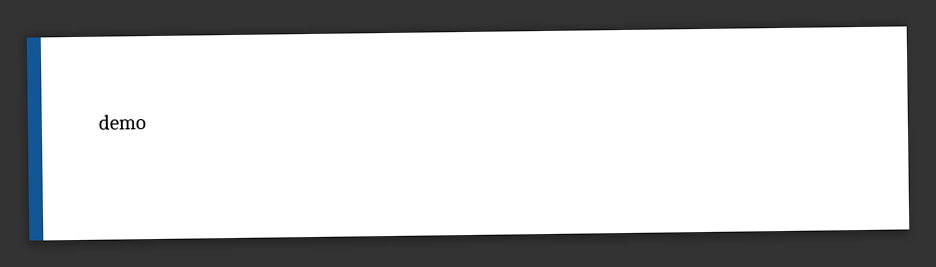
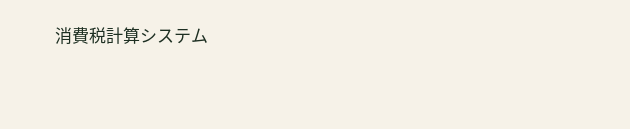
- demo
+ 消費税計算システム

